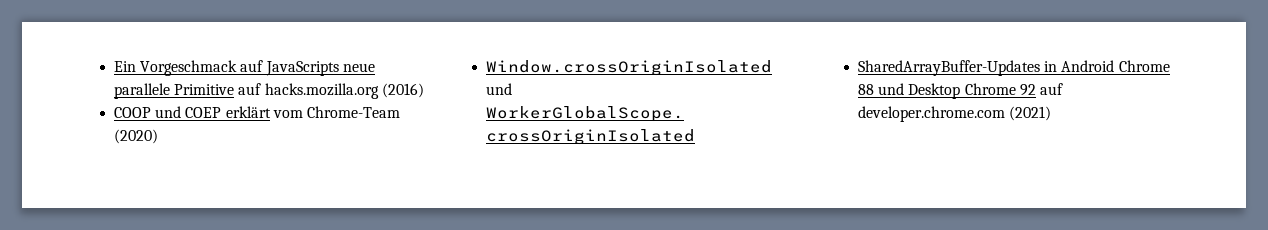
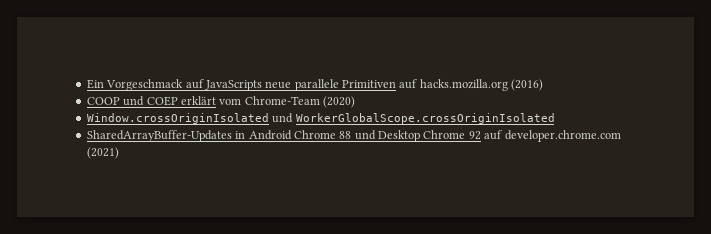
- Ein Vorgeschmack auf JavaScripts neue parallele Primitive auf hacks.mozilla.org (2016)
+ Ein Vorgeschmack auf JavaScripts neue parallele Primitiven auf hacks.mozilla.org (2016)

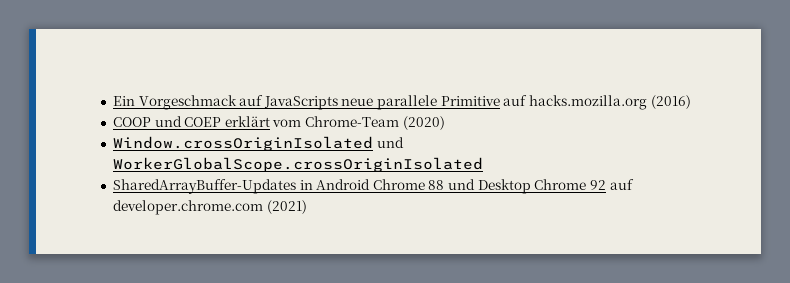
- Ein Vorgeschmack auf JavaScripts neue parallele Primitiven auf hacks.mozilla.org (2016)
+ Ein Vorgeschmack auf JavaScripts neue parallele Primitive auf hacks.mozilla.org (2016)

